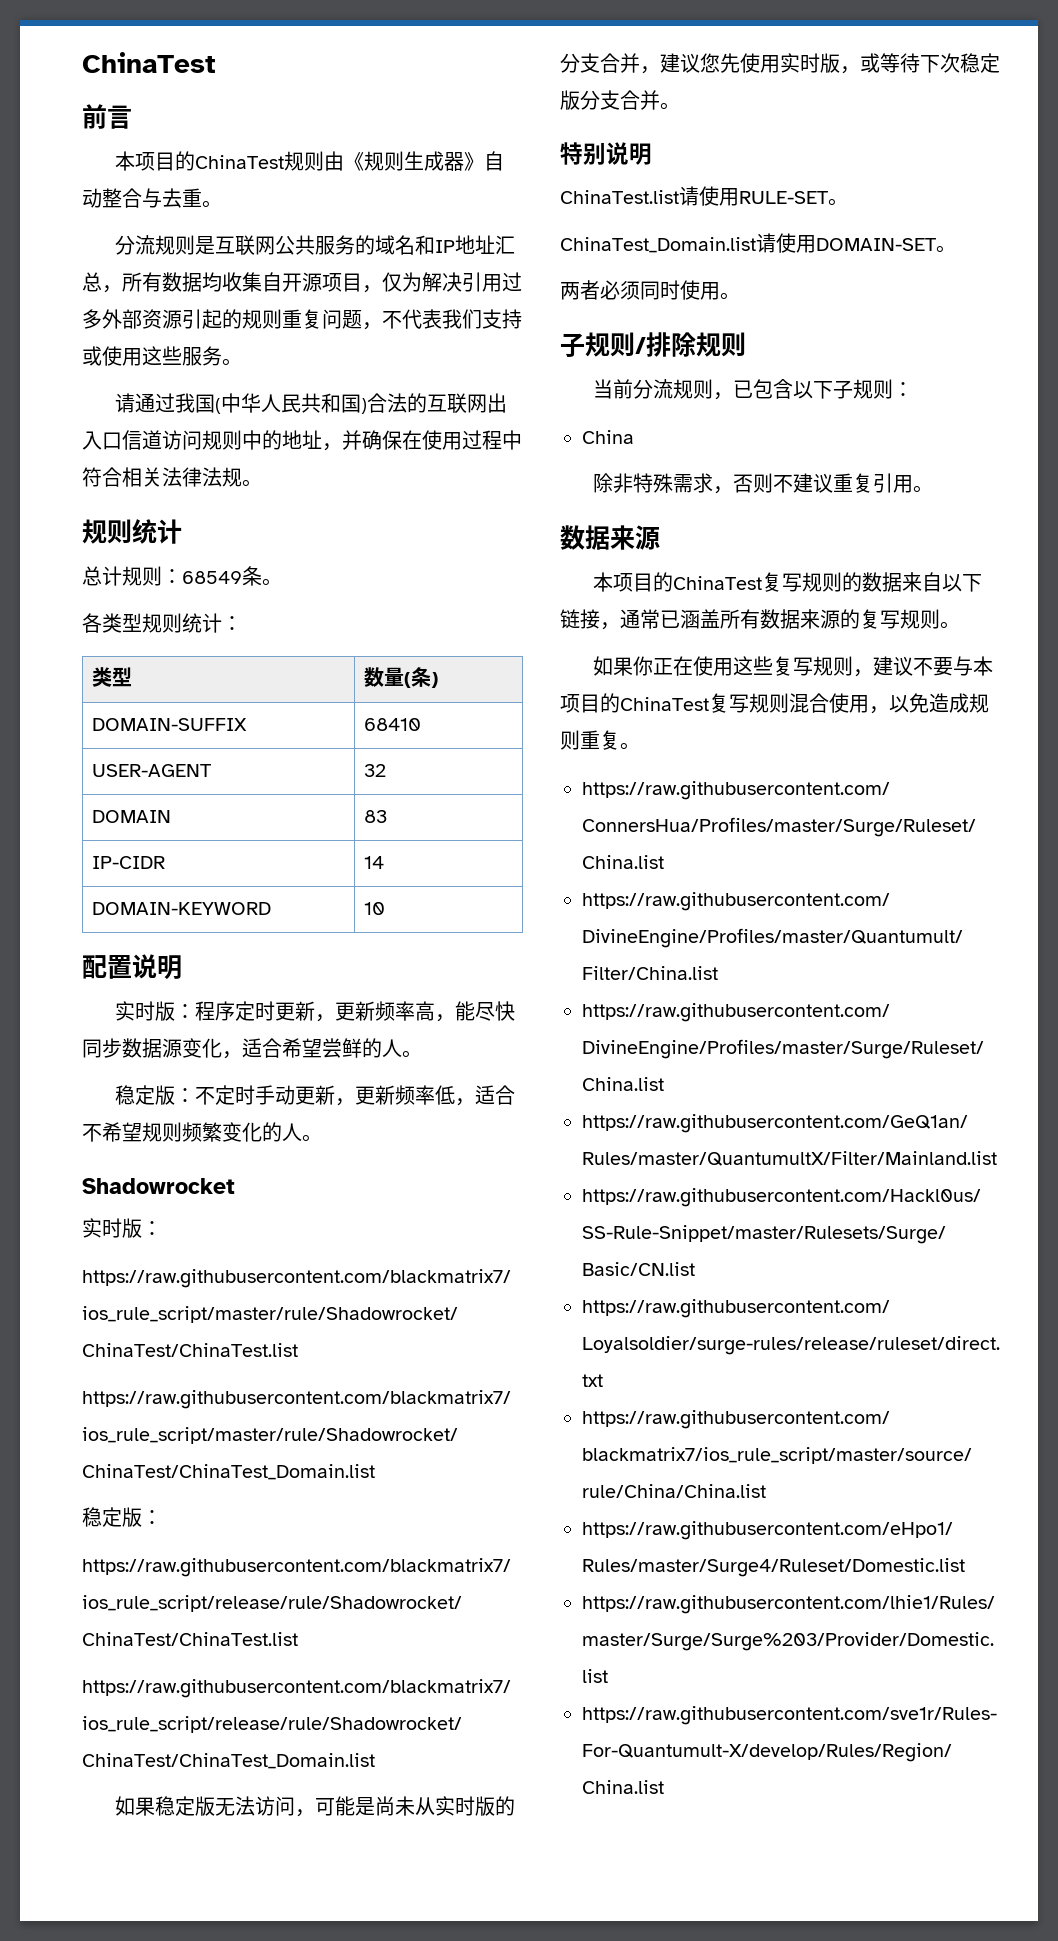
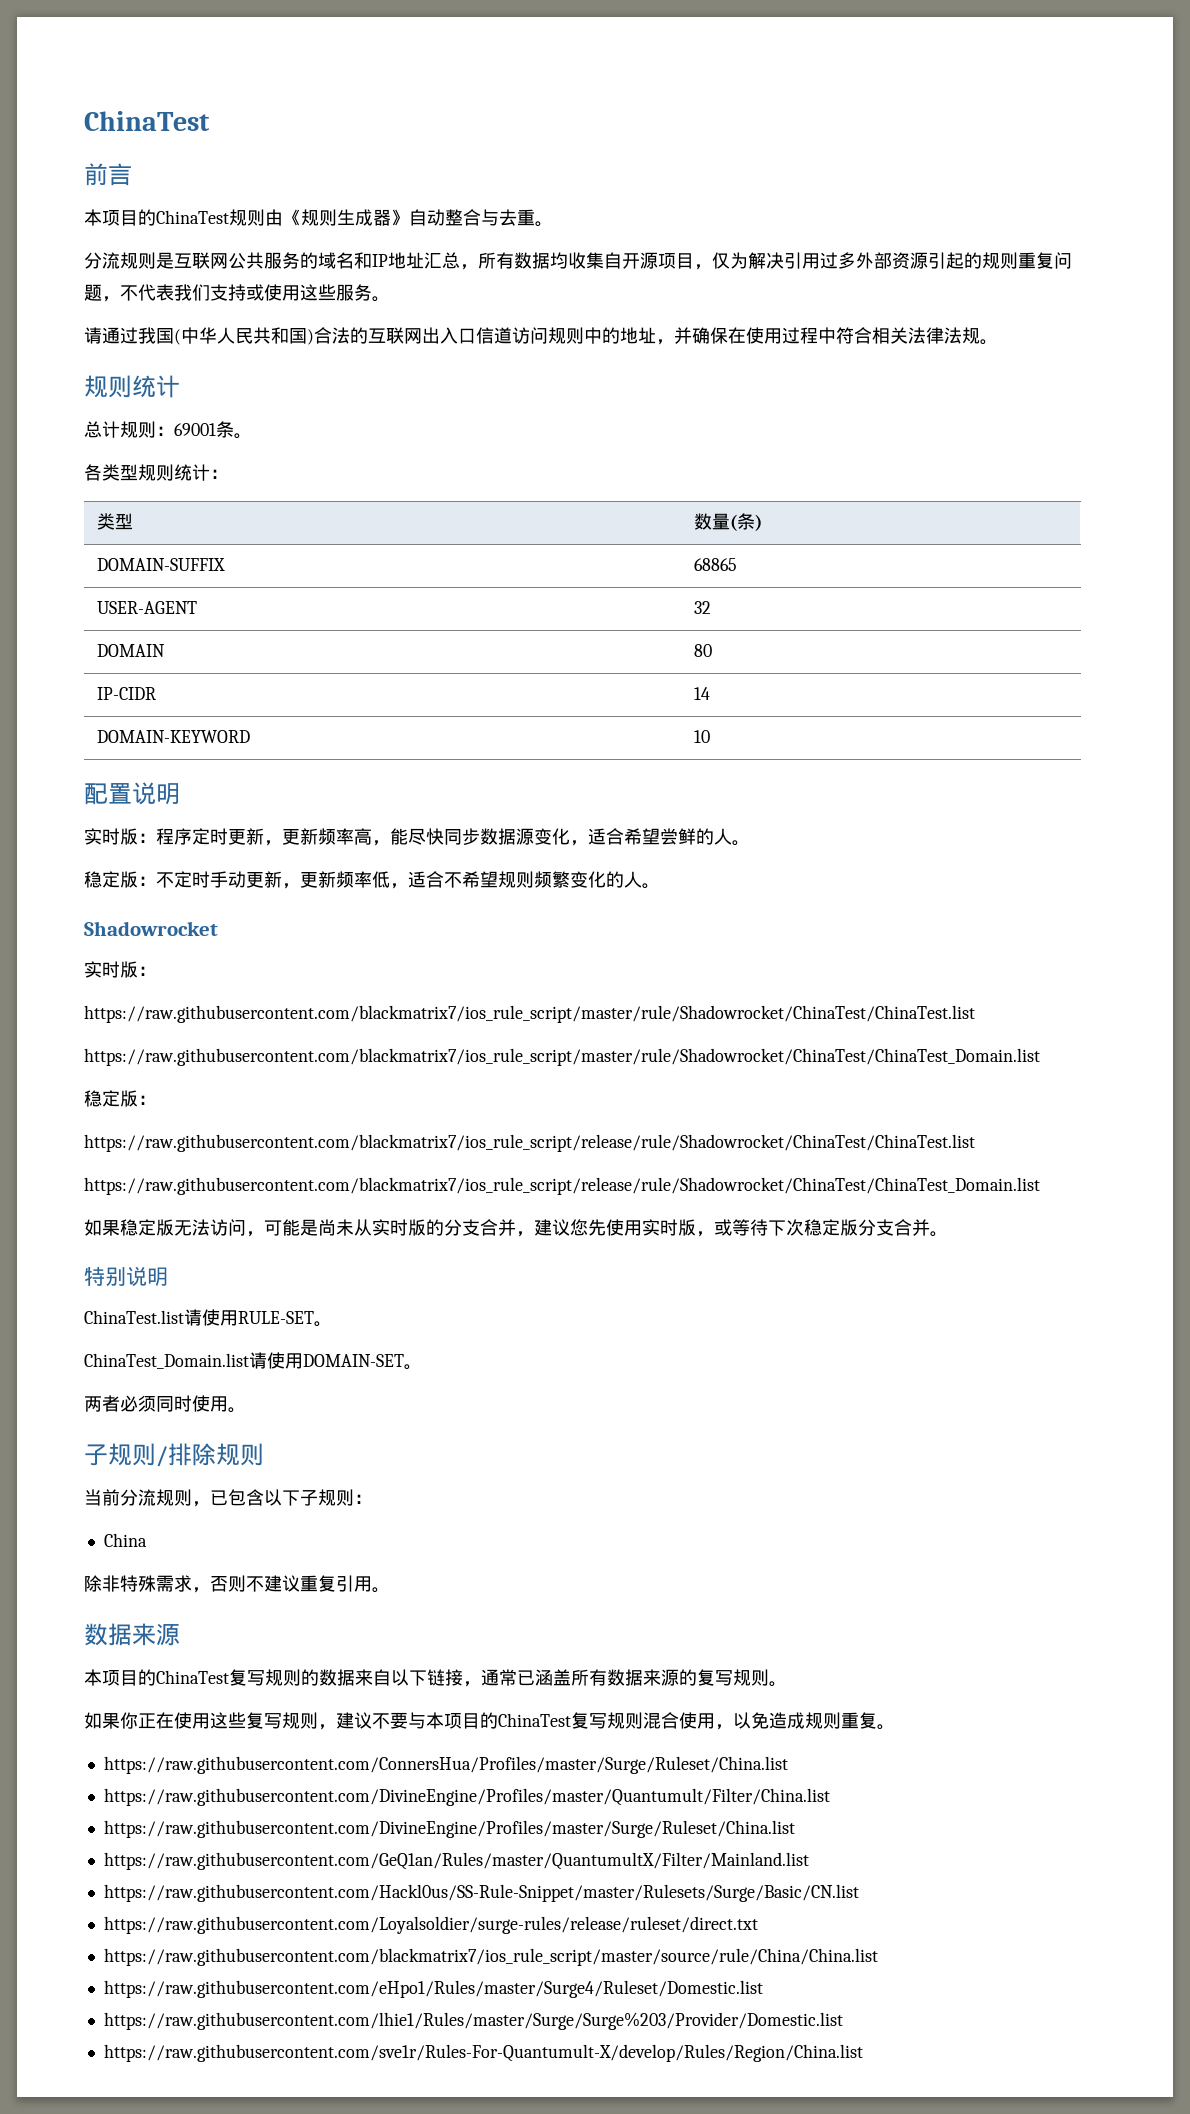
- 总计规则：68549条。
+ 总计规则：69001条。
- DOMAIN-SUFFIX | 68410
+ DOMAIN-SUFFIX | 68865
- DOMAIN | 83
+ DOMAIN | 80

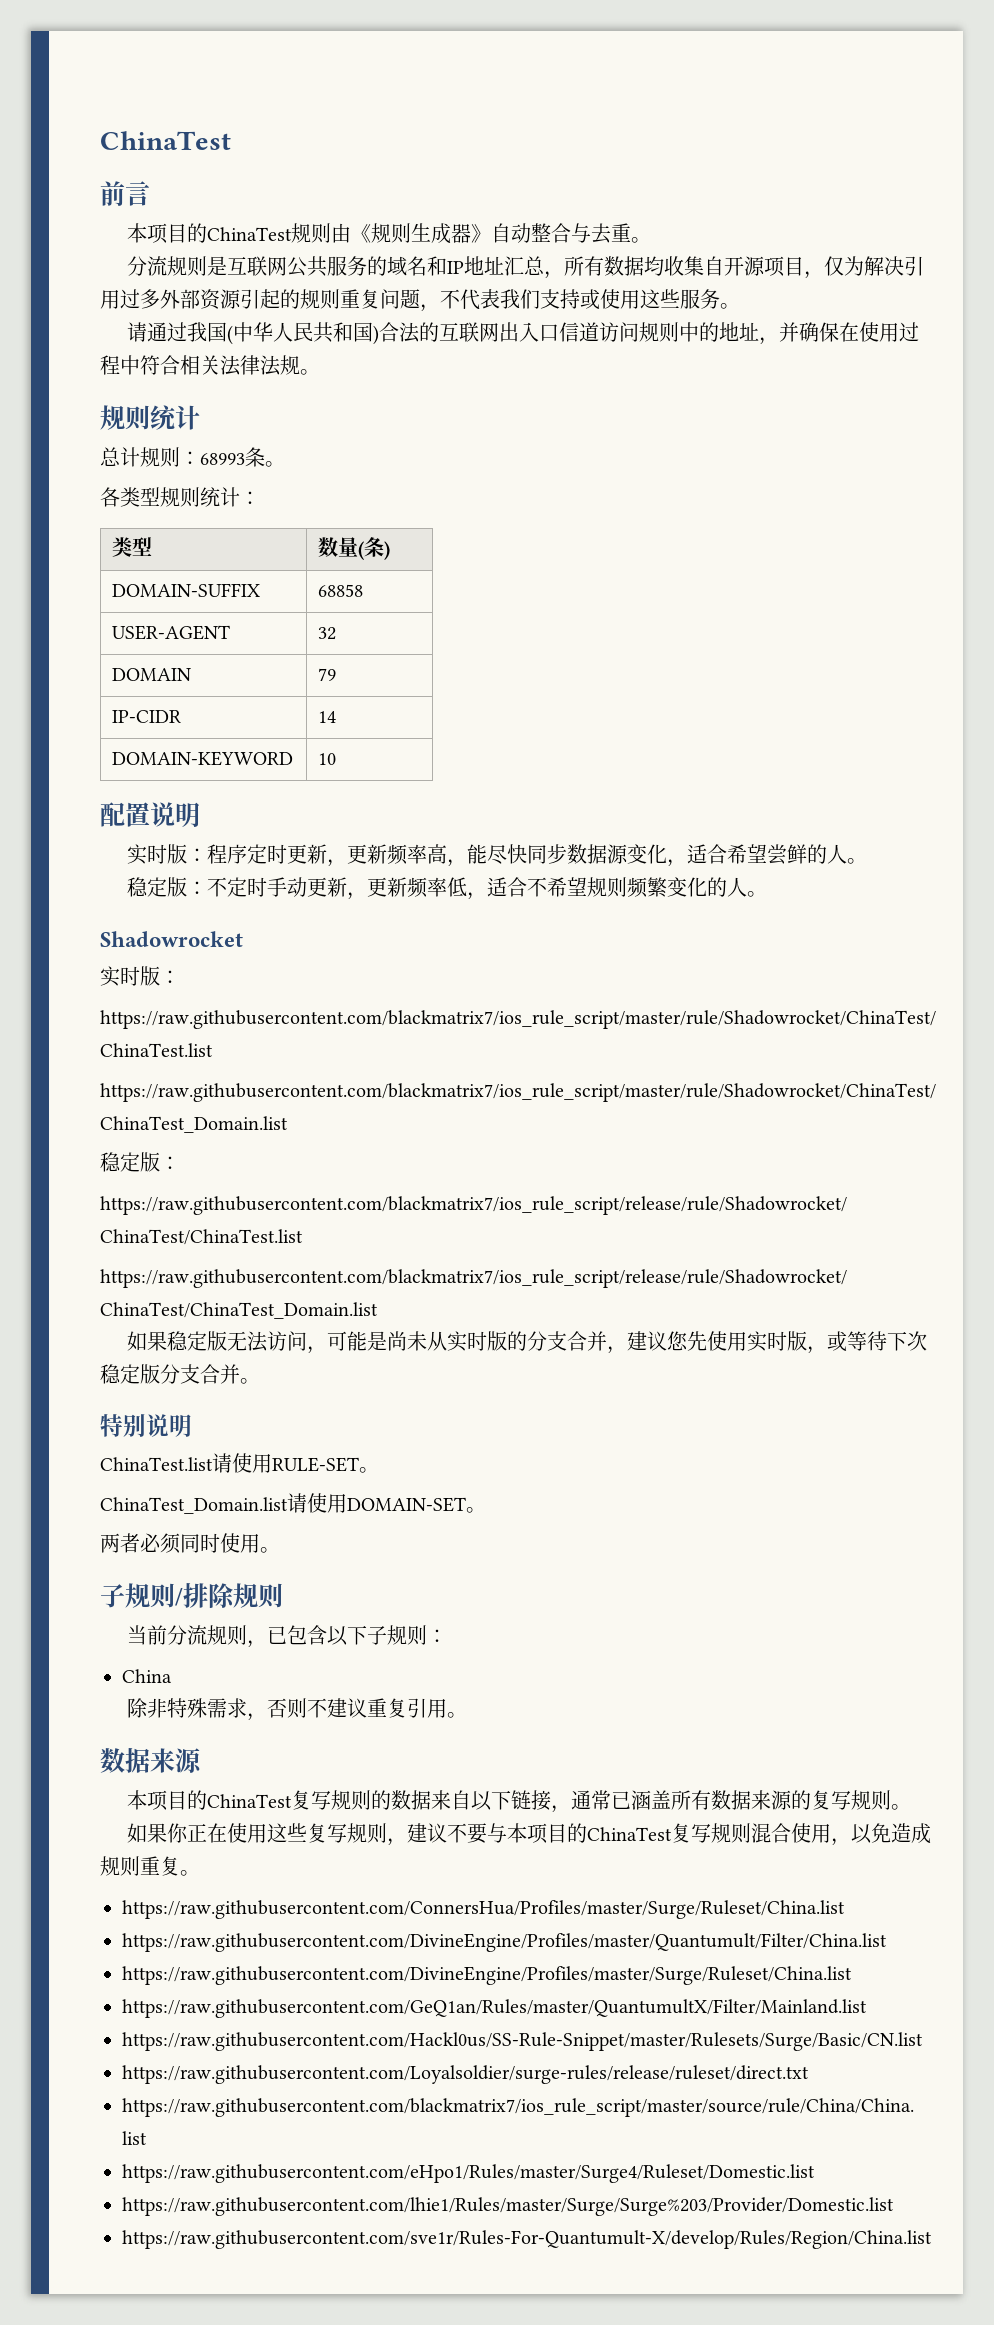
- 总计规则：69001条。
+ 总计规则：68993条。
- DOMAIN-SUFFIX | 68865
+ DOMAIN-SUFFIX | 68858
- DOMAIN | 80
+ DOMAIN | 79

